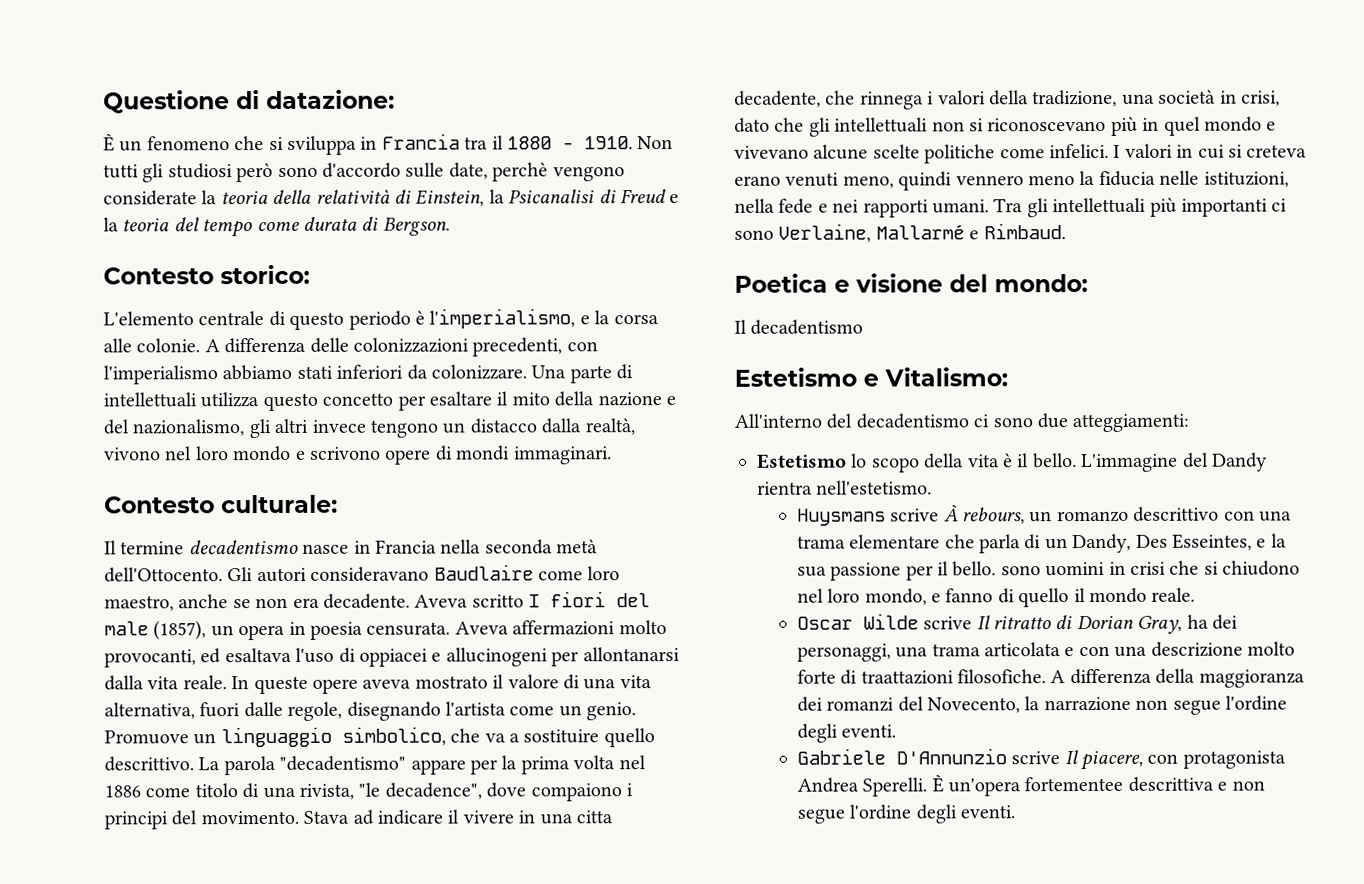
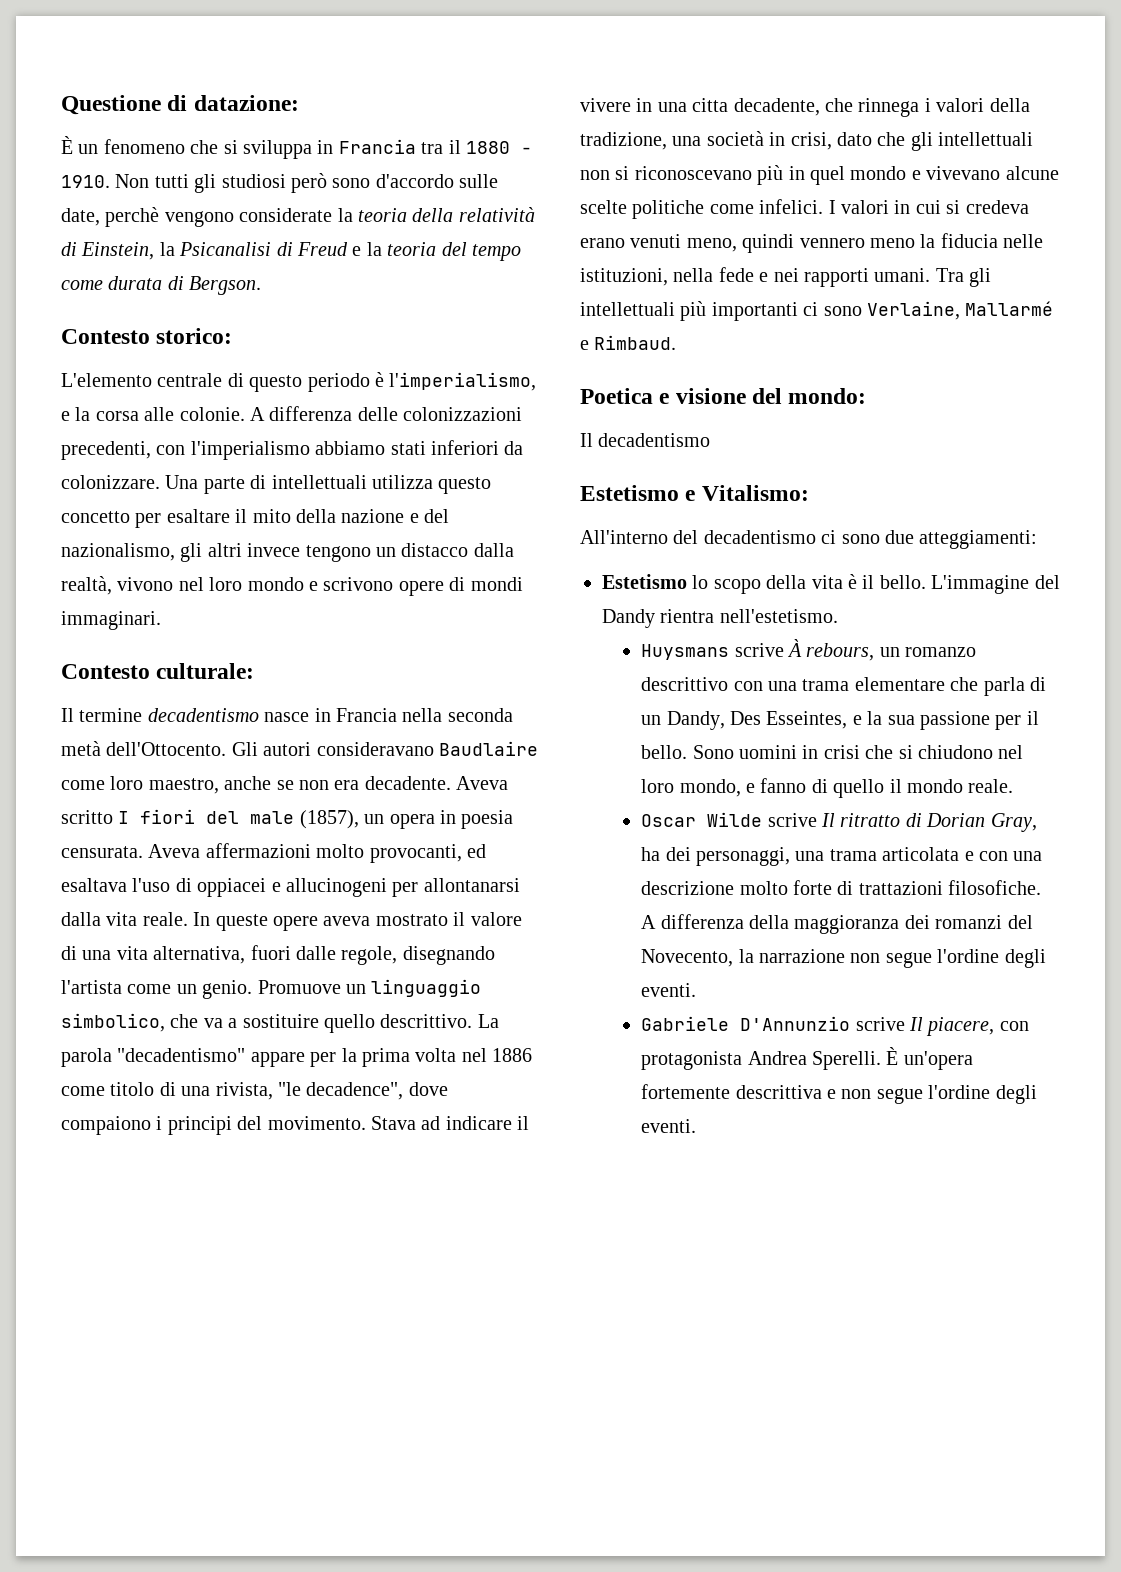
- I valori in cui si creteva erano venuti meno, quindi vennero meno la fiducia nelle istituzioni, nella fede e nei rapporti umani.
+ I valori in cui si credeva erano venuti meno, quindi vennero meno la fiducia nelle istituzioni, nella fede e nei rapporti umani.
- Huysmans scrive À rebours, un romanzo descrittivo con una trama elementare che parla di un Dandy, Des Esseintes, e la sua passione per il bello. sono uomini in crisi che si chiudono nel loro mondo, e fanno di quello il mondo reale.
+ Huysmans scrive À rebours, un romanzo descrittivo con una trama elementare che parla di un Dandy, Des Esseintes, e la sua passione per il bello. Sono uomini in crisi che si chiudono nel loro mondo, e fanno di quello il mondo reale.
- Oscar Wilde scrive Il ritratto di Dorian Gray, ha dei personaggi, una trama articolata e con una descrizione molto forte di traattazioni filosofiche.
+ Oscar Wilde scrive Il ritratto di Dorian Gray, ha dei personaggi, una trama articolata e con una descrizione molto forte di trattazioni filosofiche.
- È un'opera fortementee descrittiva e non segue l'ordine degli eventi.
+ È un'opera fortemente descrittiva e non segue l'ordine degli eventi.

